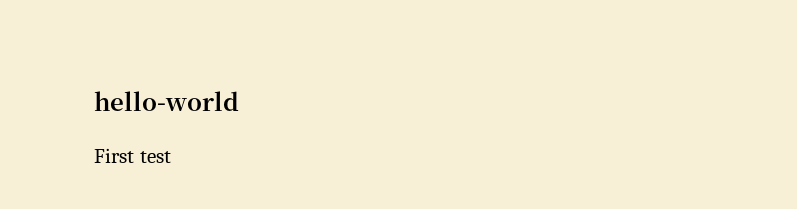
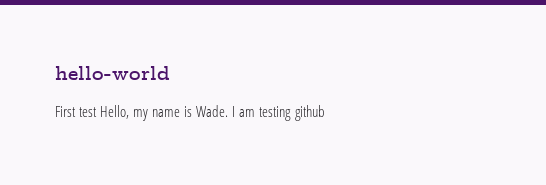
- First test
+ First test Hello, my name is Wade. I am testing github

